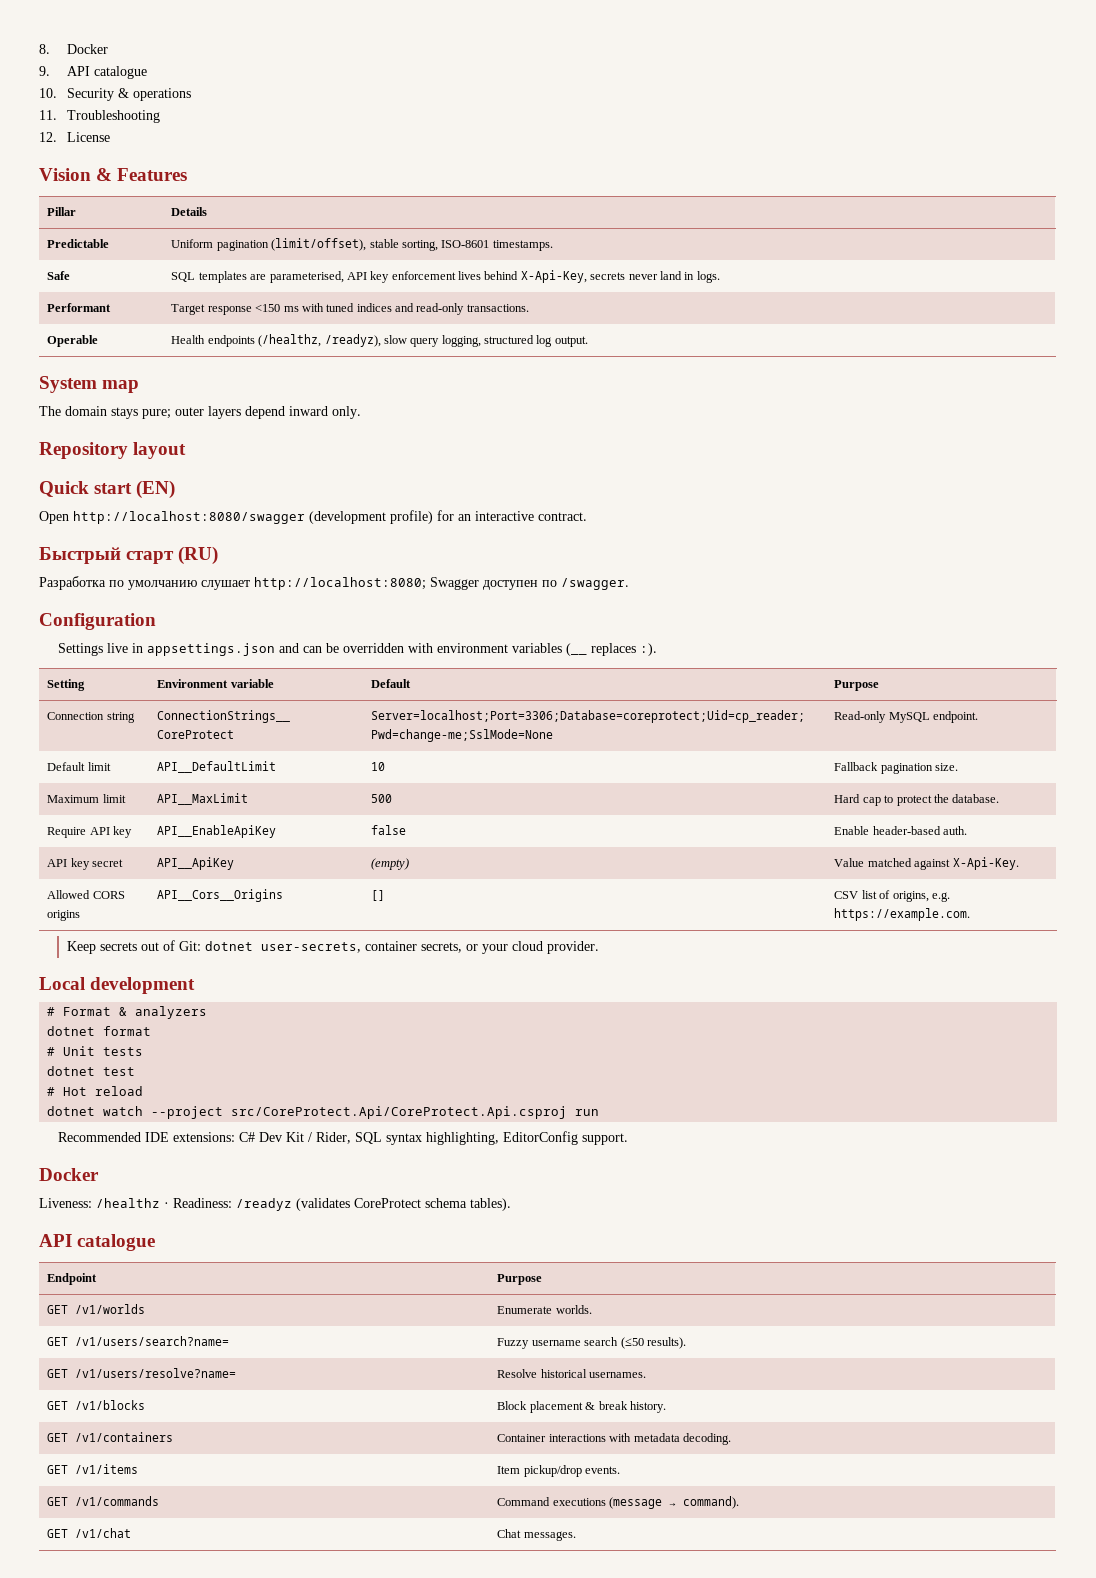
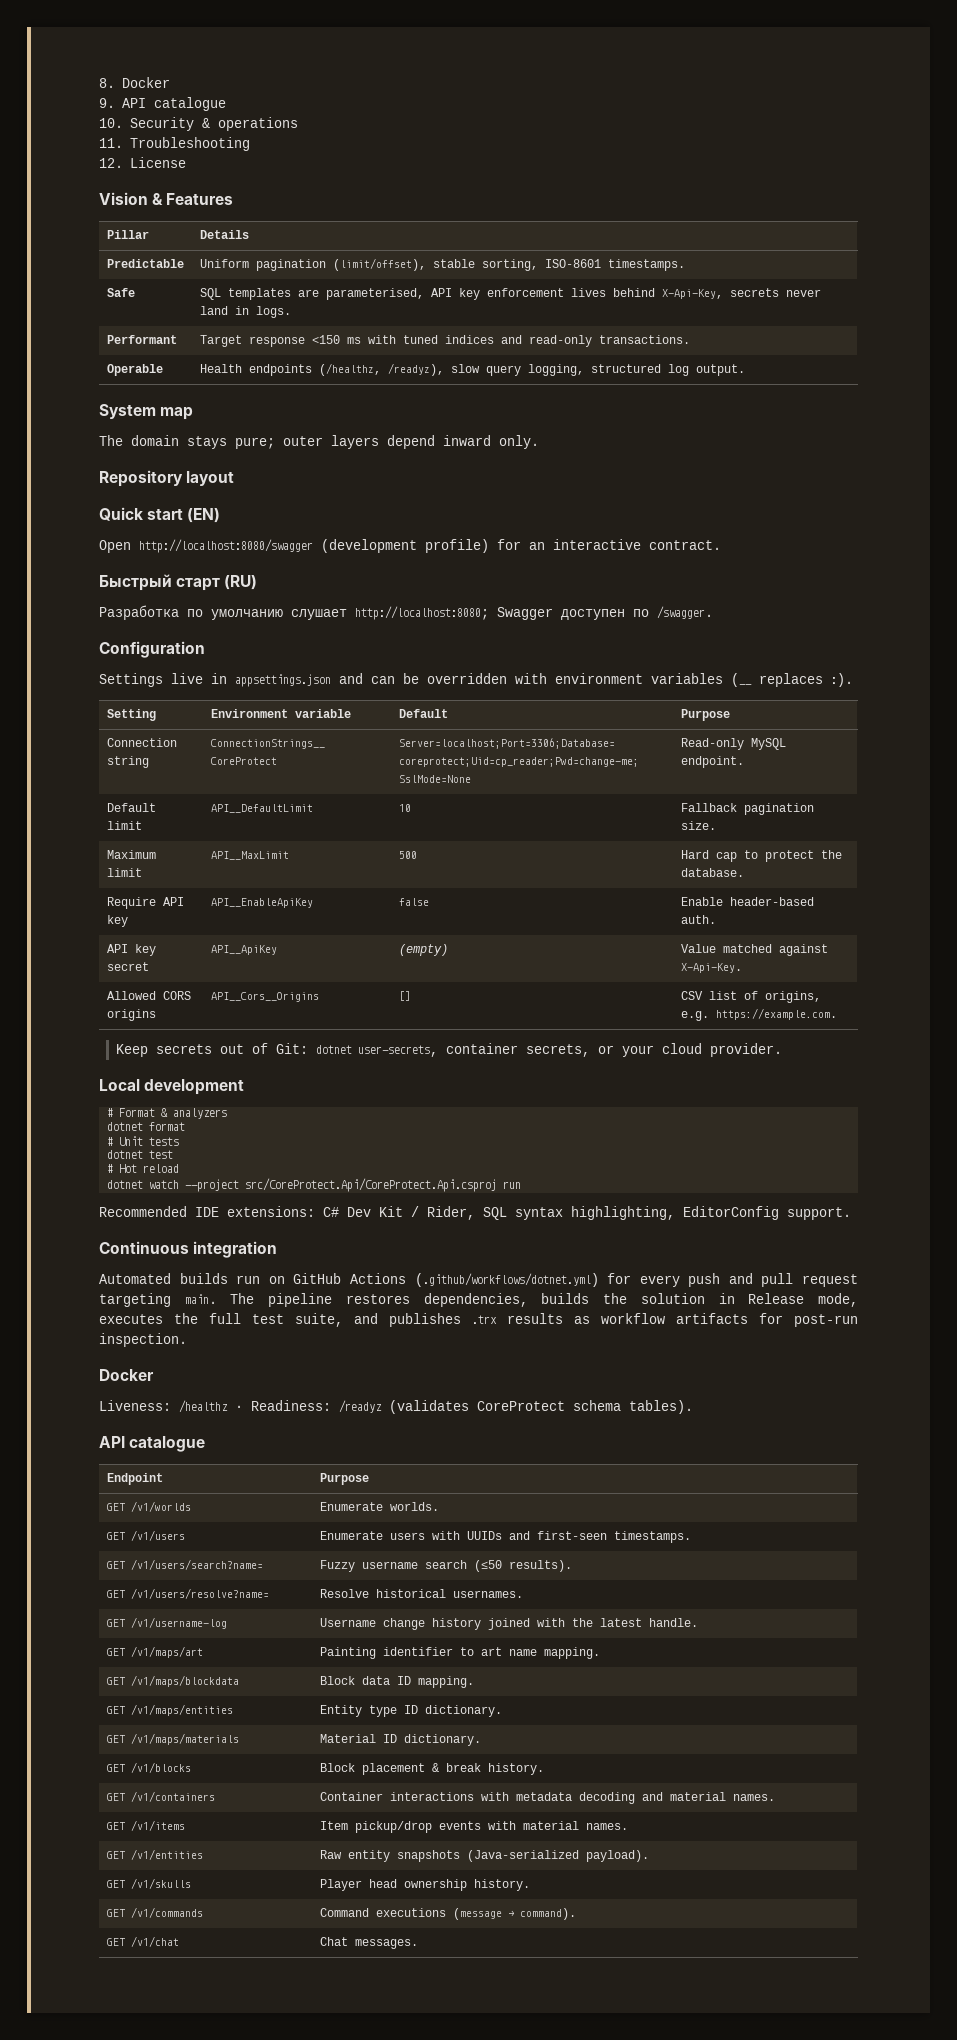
+ Continuous integration
+ Automated builds run on GitHub Actions (.github/workflows/dotnet.yml) for every push and pull request targeting main. The pipeline restores dependencies, builds the solution in Release mode, executes the full test suite, and publishes .trx results as workflow artifacts for post-run inspection.
+ GET /v1/users | Enumerate users with UUIDs and first-seen timestamps.
+ GET /v1/username-log | Username change history joined with the latest handle.
+ GET /v1/maps/art | Painting identifier to art name mapping.
+ GET /v1/maps/blockdata | Block data ID mapping.
+ GET /v1/maps/entities | Entity type ID dictionary.
+ GET /v1/maps/materials | Material ID dictionary.
- GET /v1/containers | Container interactions with metadata decoding.
+ GET /v1/containers | Container interactions with metadata decoding and material names.
- GET /v1/items | Item pickup/drop events.
+ GET /v1/items | Item pickup/drop events with material names.
+ GET /v1/entities | Raw entity snapshots (Java-serialized payload).
+ GET /v1/skulls | Player head ownership history.

